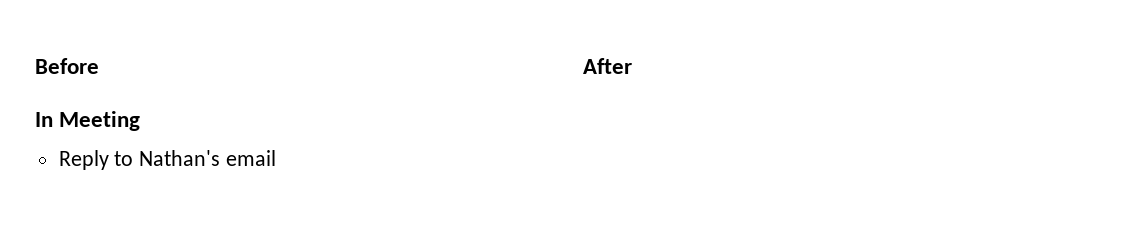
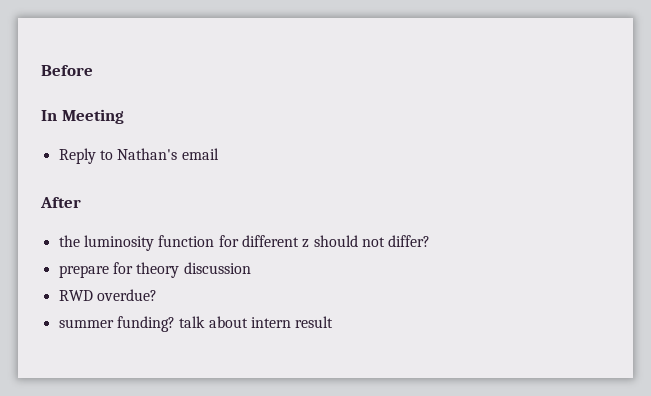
+ the luminosity function for different z should not differ?
+ prepare for theory discussion
+ RWD overdue?
+ summer funding? talk about intern result

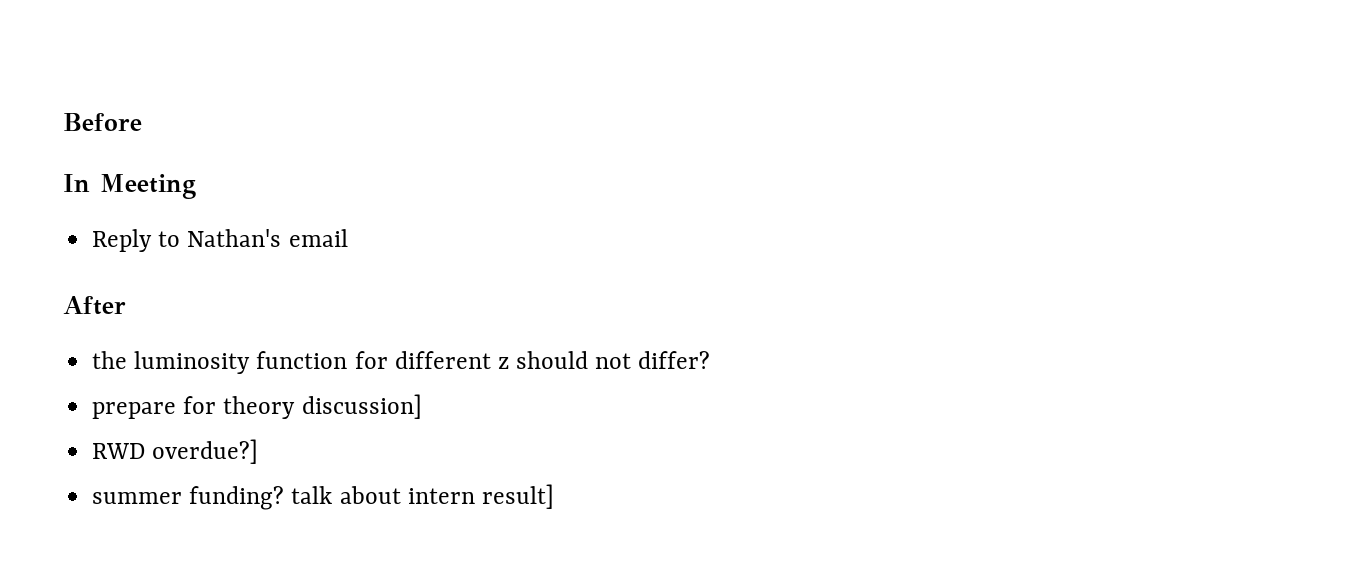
- prepare for theory discussion
+ prepare for theory discussion]
- RWD overdue?
+ RWD overdue?]
- summer funding? talk about intern result
+ summer funding? talk about intern result]

